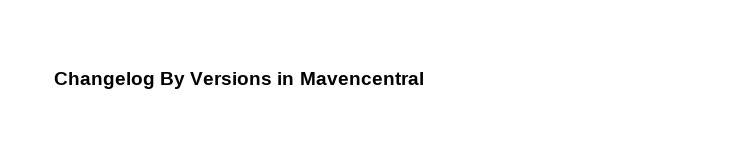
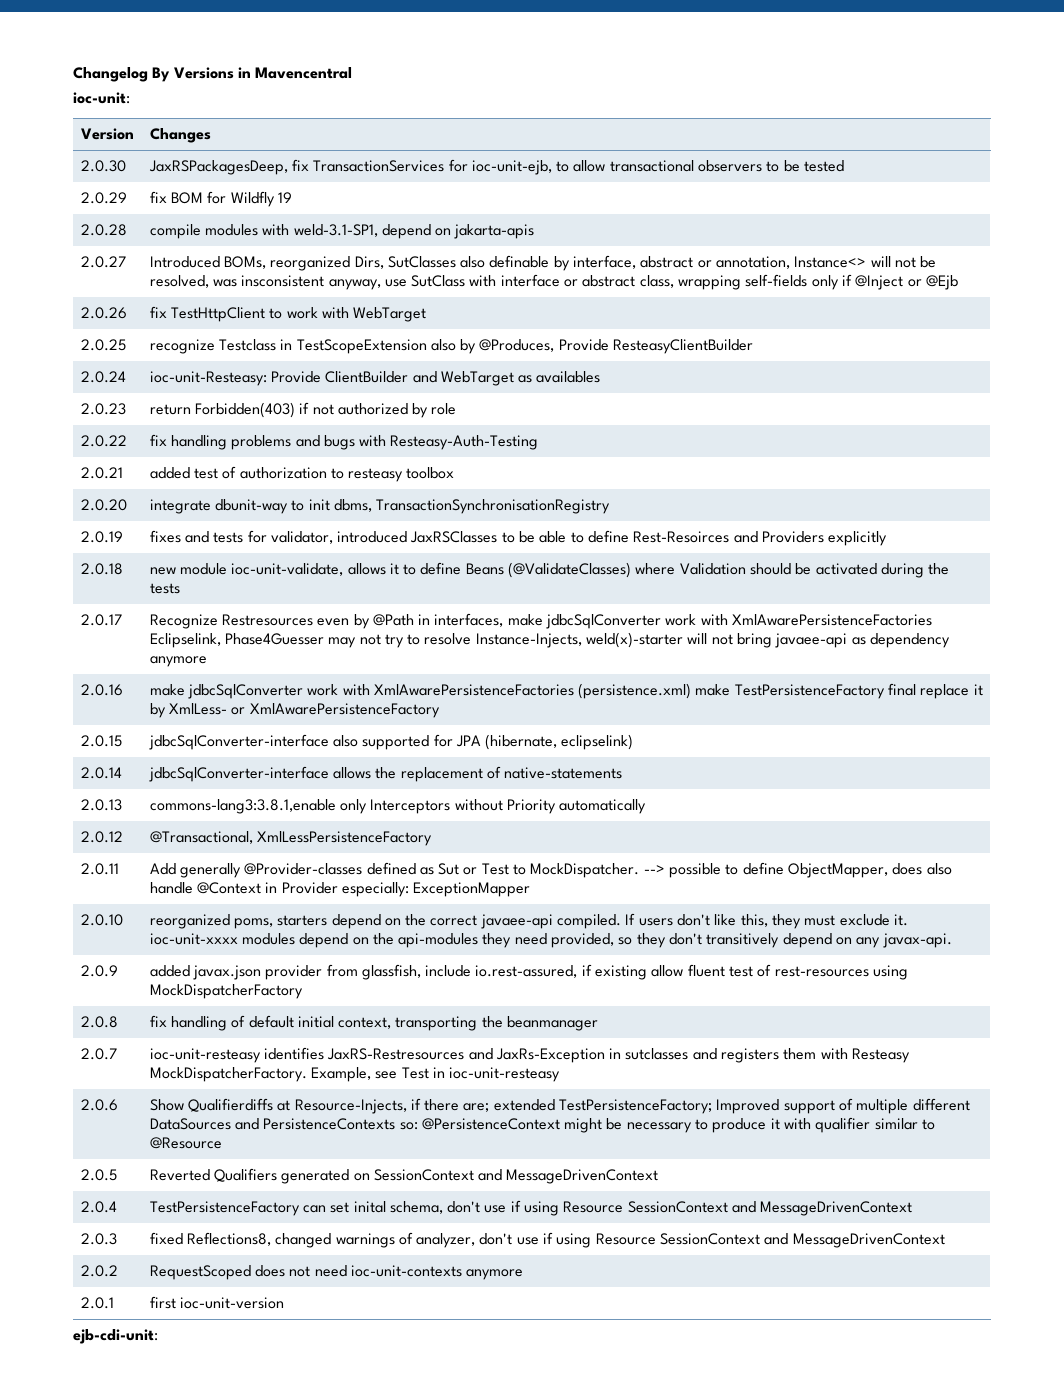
+ ioc-unit:
+ Version | Changes
+ 2.0.30 | JaxRSPackagesDeep, fix TransactionServices for ioc-unit-ejb, to allow transactional observers to be tested
+ 2.0.29 | fix BOM for Wildfly 19
+ 2.0.28 | compile modules with weld-3.1-SP1, depend on jakarta-apis
+ 2.0.27 | Introduced BOMs, reorganized Dirs, SutClasses also definable by interface, abstract or annotation, Instance<> will not be resolved, was insconsistent anyway, use SutClass with interface or abstract class, wrapping self-fields only if @Inject or @Ejb
+ 2.0.26 | fix TestHttpClient to work with WebTarget
+ 2.0.25 | recognize Testclass in TestScopeExtension also by @Produces, Provide ResteasyClientBuilder
+ 2.0.24 | ioc-unit-Resteasy: Provide ClientBuilder and WebTarget as availables
+ 2.0.23 | return Forbidden(403) if not authorized by role
+ 2.0.22 | fix handling problems and bugs with Resteasy-Auth-Testing
+ 2.0.21 | added test of authorization to resteasy toolbox
+ 2.0.20 | integrate dbunit-way to init dbms, TransactionSynchronisationRegistry
+ 2.0.19 | fixes and tests for validator, introduced JaxRSClasses to be able to define Rest-Resoirces and Providers explicitly
+ 2.0.18 | new module ioc-unit-validate, allows it to define Beans (@ValidateClasses) where Validation should be activated during the tests
+ 2.0.17 | Recognize Restresources even by @Path in interfaces, make jdbcSqlConverter work with XmlAwarePersistenceFactories Eclipselink, Phase4Guesser may not try to resolve Instance-Injects, weld(x)-starter will not bring javaee-api as dependency anymore
+ 2.0.16 | make jdbcSqlConverter work with XmlAwarePersistenceFactories (persistence.xml) make TestPersistenceFactory final replace it by XmlLess- or XmlAwarePersistenceFactory
+ 2.0.15 | jdbcSqlConverter-interface also supported for JPA (hibernate, eclipselink)
+ 2.0.14 | jdbcSqlConverter-interface allows the replacement of native-statements
+ 2.0.13 | commons-lang3:3.8.1,enable only Interceptors without Priority automatically
+ 2.0.12 | @Transactional, XmlLessPersistenceFactory
+ 2.0.11 | Add generally @Provider-classes defined as Sut or Test to MockDispatcher. --> possible to define ObjectMapper, does also handle @Context in Provider especially: ExceptionMapper
+ 2.0.10 | reorganized poms, starters depend on the correct javaee-api compiled. If users don't like this, they must exclude it. ioc-unit-xxxx modules depend on the api-modules they need provided, so they don't transitively depend on any javax-api.
+ 2.0.9 | added javax.json provider from glassfish, include io.rest-assured, if existing allow fluent test of rest-resources using MockDispatcherFactory
+ 2.0.8 | fix handling of default initial context, transporting the beanmanager
+ 2.0.7 | ioc-unit-resteasy identifies JaxRS-Restresources and JaxRs-Exception in sutclasses and registers them with Resteasy MockDispatcherFactory. Example, see Test in ioc-unit-resteasy
+ 2.0.6 | Show Qualifierdiffs at Resource-Injects, if there are; extended TestPersistenceFactory; Improved support of multiple different DataSources and PersistenceContexts so: @PersistenceContext might be necessary to produce it with qualifier similar to @Resource
+ 2.0.5 | Reverted Qualifiers generated on SessionContext and MessageDrivenContext
+ 2.0.4 | TestPersistenceFactory can set inital schema, don't use if using Resource SessionContext and MessageDrivenContext
+ 2.0.3 | fixed Reflections8, changed warnings of analyzer, don't use if using Resource SessionContext and MessageDrivenContext
+ 2.0.2 | RequestScoped does not need ioc-unit-contexts anymore
+ 2.0.1 | first ioc-unit-version
+ ejb-cdi-unit:

